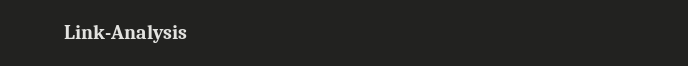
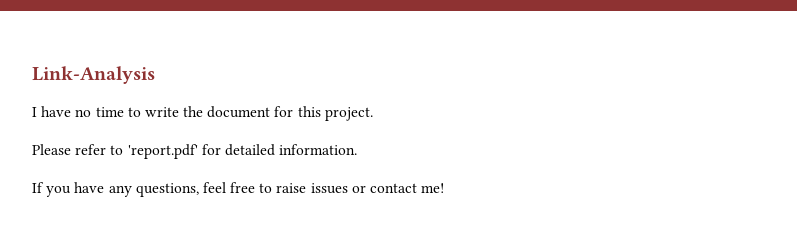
+ I have no time to write the document for this project.
+ Please refer to 'report.pdf' for detailed information.
+ If you have any questions, feel free to raise issues or contact me!

